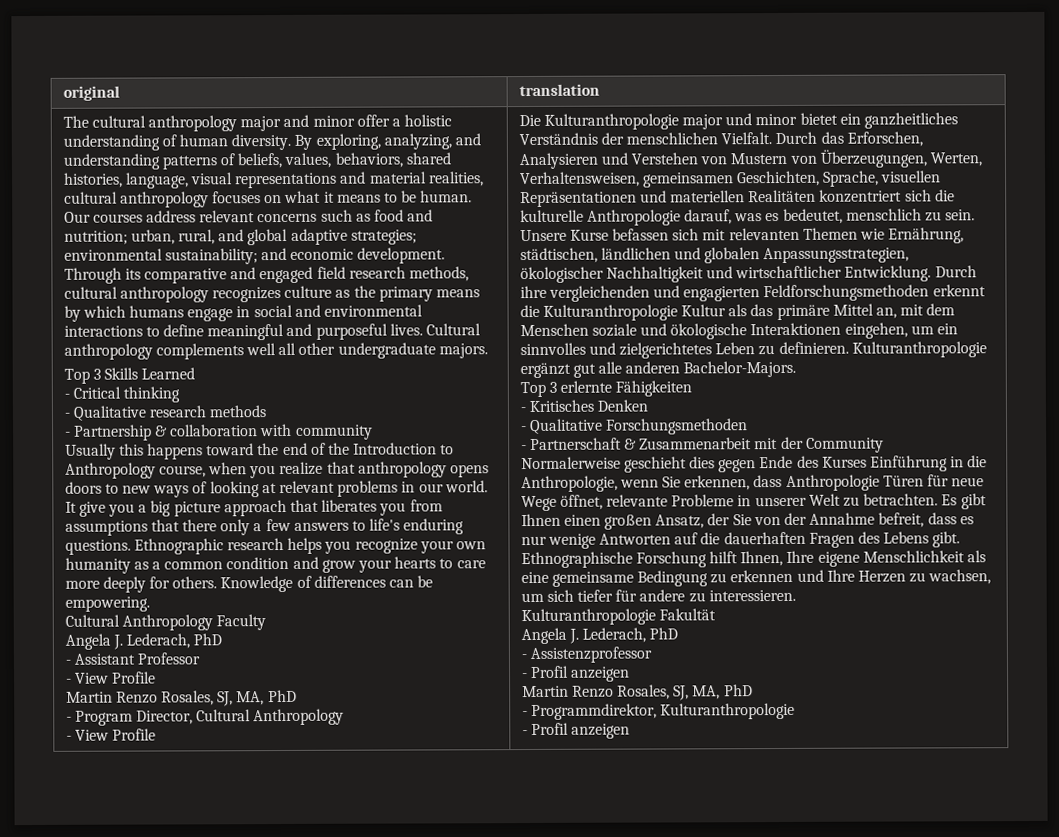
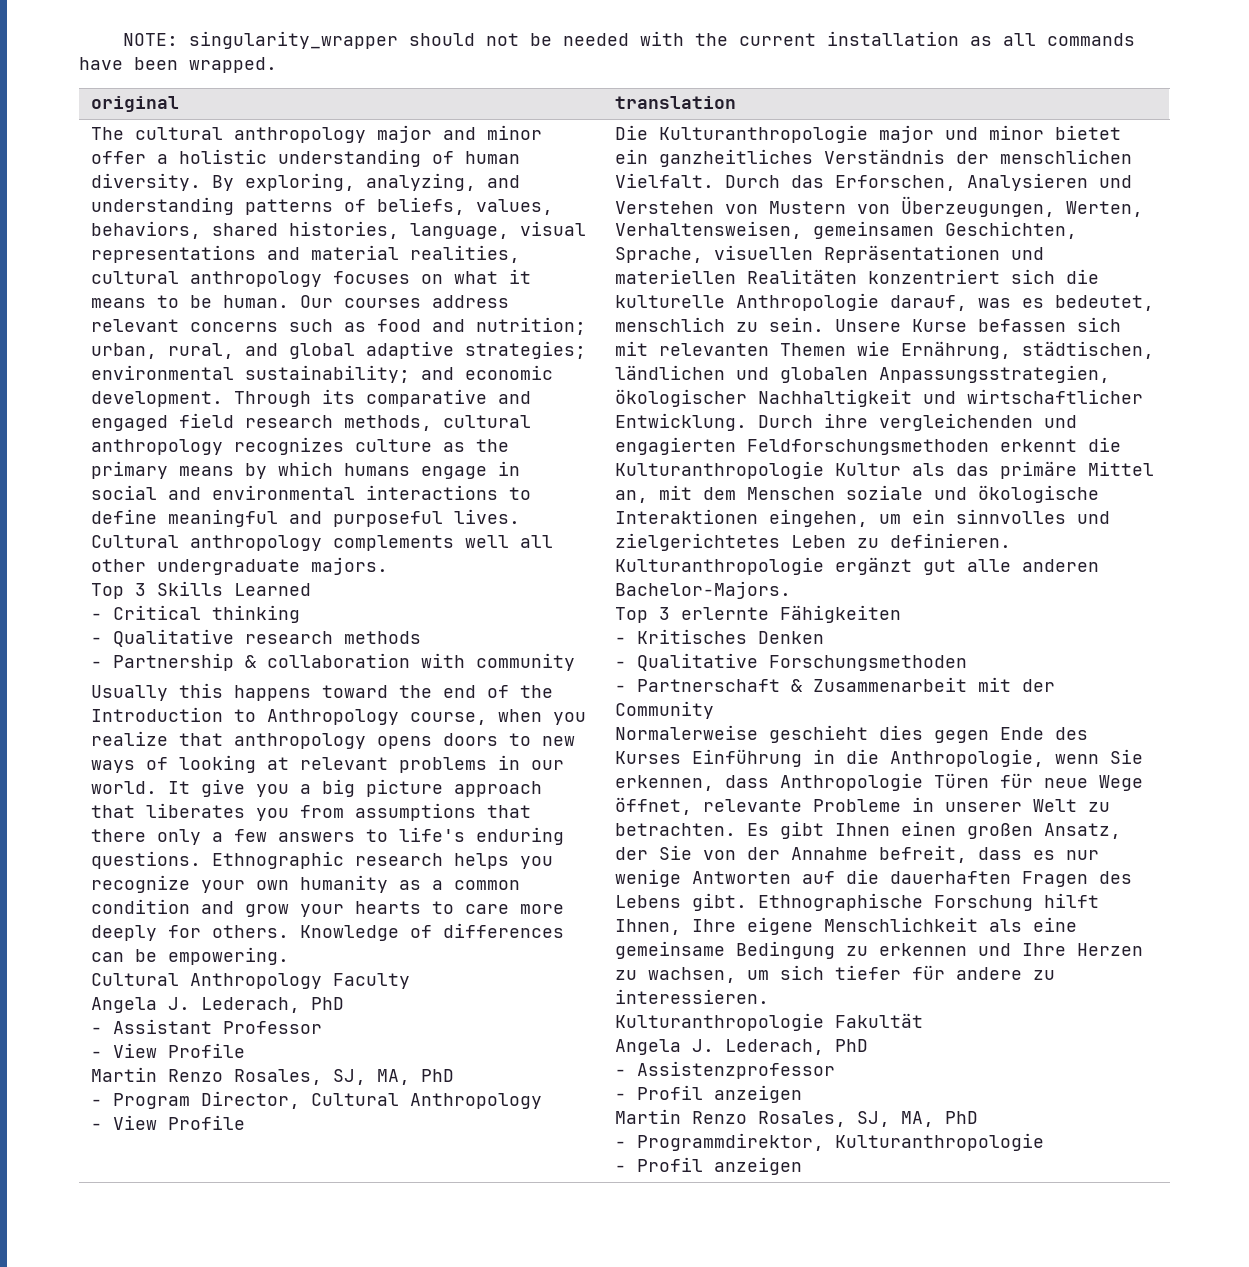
+ NOTE: singularity_wrapper should not be needed with the current installation as all commands have been wrapped.

